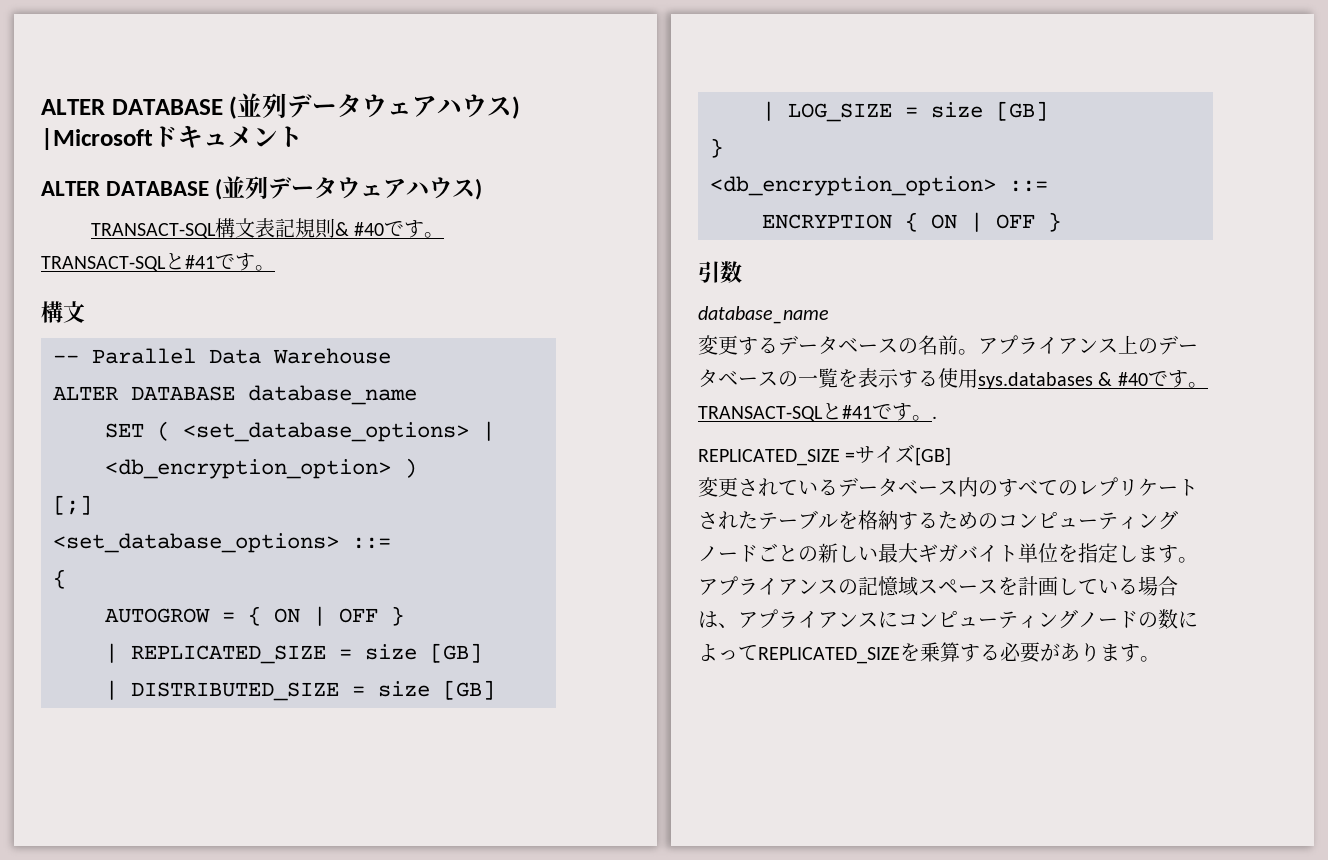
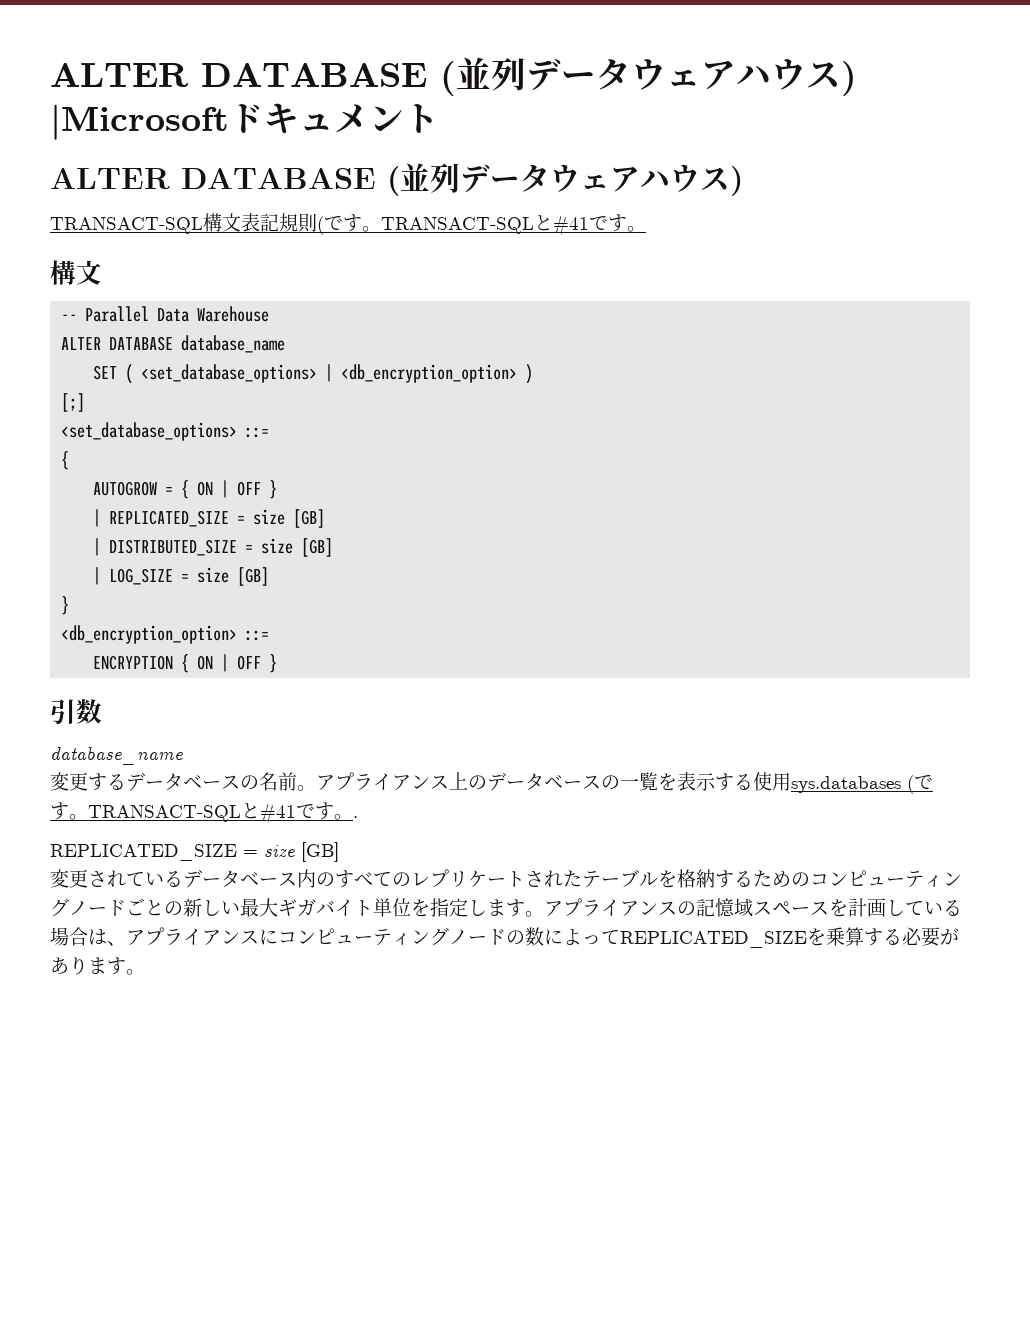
- TRANSACT-SQL構文表記規則& #40です。
+ TRANSACT-SQL構文表記規則(です。
- アプライアンス上のデータベースの一覧を表示する使用sys.databases & #40です。
+ アプライアンス上のデータベースの一覧を表示する使用sys.databases (です。
  TRANSACT-SQLと#41です。.
- REPLICATED_SIZE =サイズ[GB]
+ REPLICATED_SIZE = size [GB]

